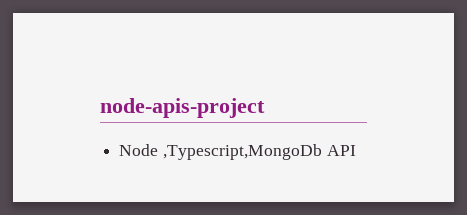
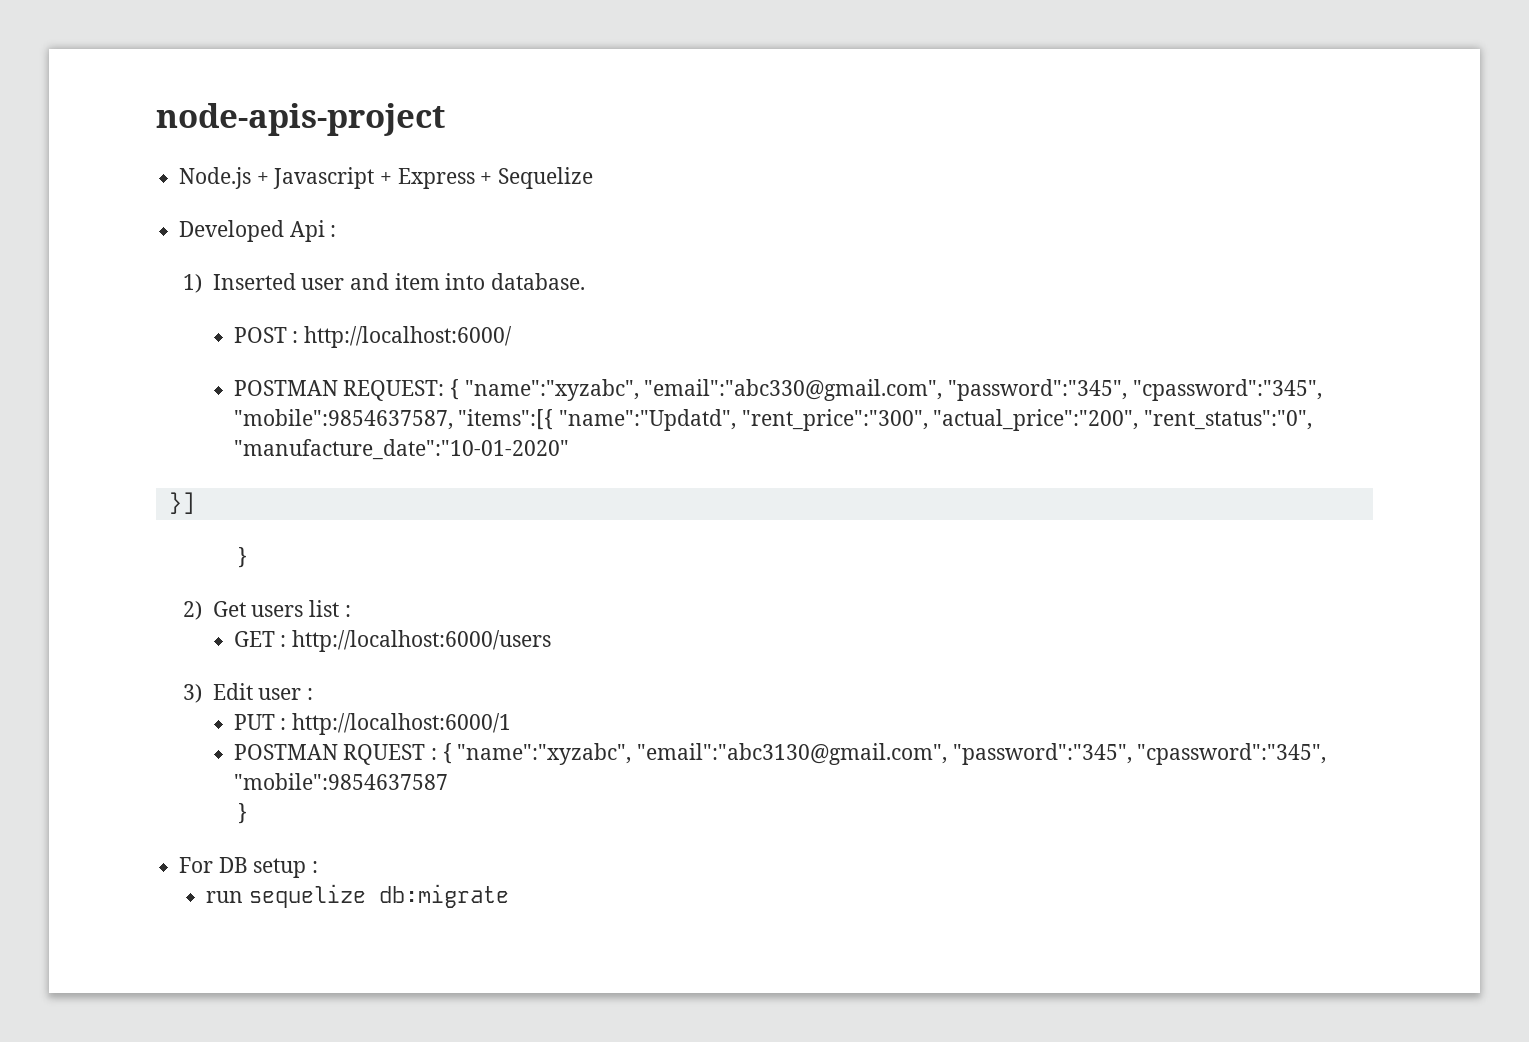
- Node ,Typescript,MongoDb API
+ Node.js + Javascript + Express + Sequelize
+ Developed Api :
+ 1) Inserted user and item into database.
+ POST : http://localhost:6000/
+ POSTMAN REQUEST: { "name":"xyzabc", "email":"abc330@gmail.com", "password":"345", "cpassword":"345", "mobile":9854637587, "items":[{ "name":"Updatd", "rent_price":"300", "actual_price":"200", "rent_status":"0", "manufacture_date":"10-01-2020"
+ }]
+ }
+ 2) Get users list :
+ GET : http://localhost:6000/users
+ 3) Edit user :
+ PUT : http://localhost:6000/1
+ POSTMAN RQUEST : { "name":"xyzabc", "email":"abc3130@gmail.com", "password":"345", "cpassword":"345", "mobile":9854637587
+ }
+ For DB setup :
+ run sequelize db:migrate

